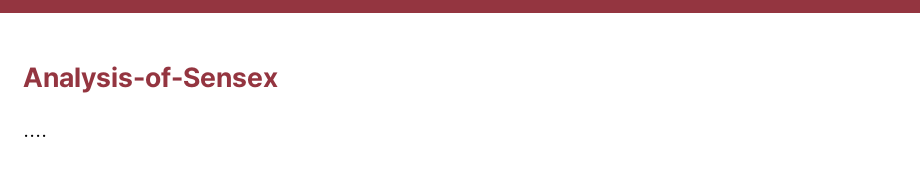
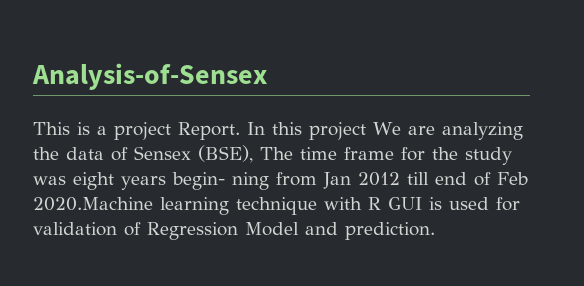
- ....
+ This is a project Report. In this project We are analyzing the data of Sensex (BSE), The time frame for the study was eight years begin- ning from Jan 2012 till end of Feb 2020.Machine learning technique with R GUI is used for validation of Regression Model and prediction.

